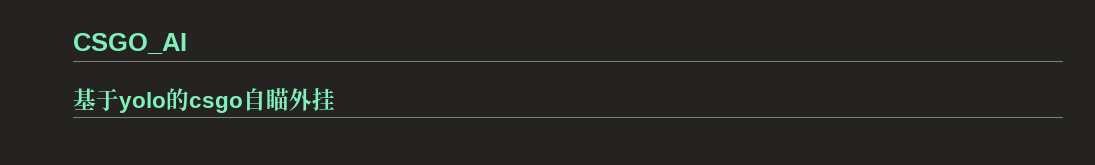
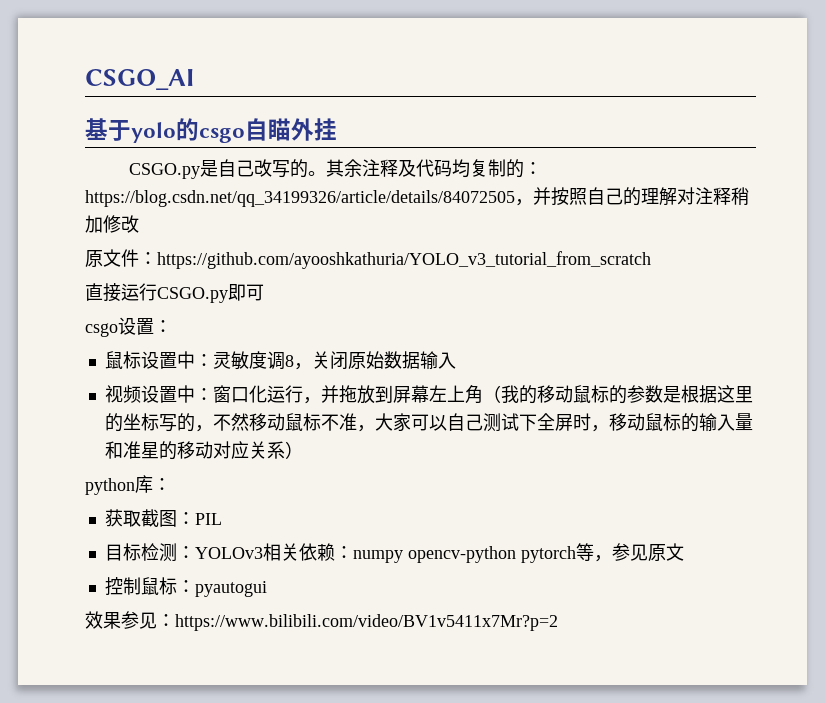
+ CSGO.py是自己改写的。其余注释及代码均复制的：https://blog.csdn.net/qq_34199326/article/details/84072505，并按照自己的理解对注释稍加修改
+ 原文件：https://github.com/ayooshkathuria/YOLO_v3_tutorial_from_scratch
+ 直接运行CSGO.py即可
+ csgo设置：
+ 鼠标设置中：灵敏度调8，关闭原始数据输入
+ 视频设置中：窗口化运行，并拖放到屏幕左上角（我的移动鼠标的参数是根据这里的坐标写的，不然移动鼠标不准，大家可以自己测试下全屏时，移动鼠标的输入量和准星的移动对应关系）
+ python库：
+ 获取截图：PIL
+ 目标检测：YOLOv3相关依赖：numpy opencv-python pytorch等，参见原文
+ 控制鼠标：pyautogui
+ 效果参见：https://www.bilibili.com/video/BV1v5411x7Mr?p=2

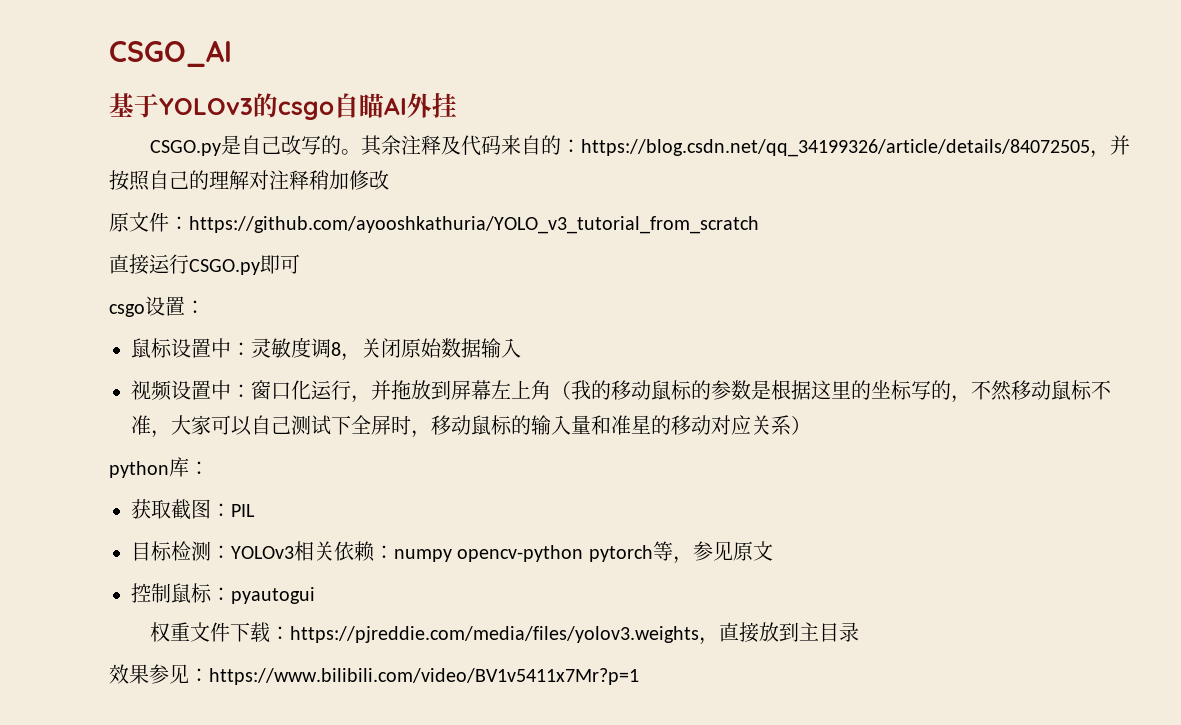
- 基于yolo的csgo自瞄外挂
+ 基于YOLOv3的csgo自瞄AI外挂
- 其余注释及代码均复制的：https://blog.csdn.net/qq_34199326/article/details/84072505，并按照自己的理解对注释稍加修改
+ 其余注释及代码来自的：https://blog.csdn.net/qq_34199326/article/details/84072505，并按照自己的理解对注释稍加修改
+ 权重文件下载：https://pjreddie.com/media/files/yolov3.weights，直接放到主目录
- 效果参见：https://www.bilibili.com/video/BV1v5411x7Mr?p=2
+ 效果参见：https://www.bilibili.com/video/BV1v5411x7Mr?p=1

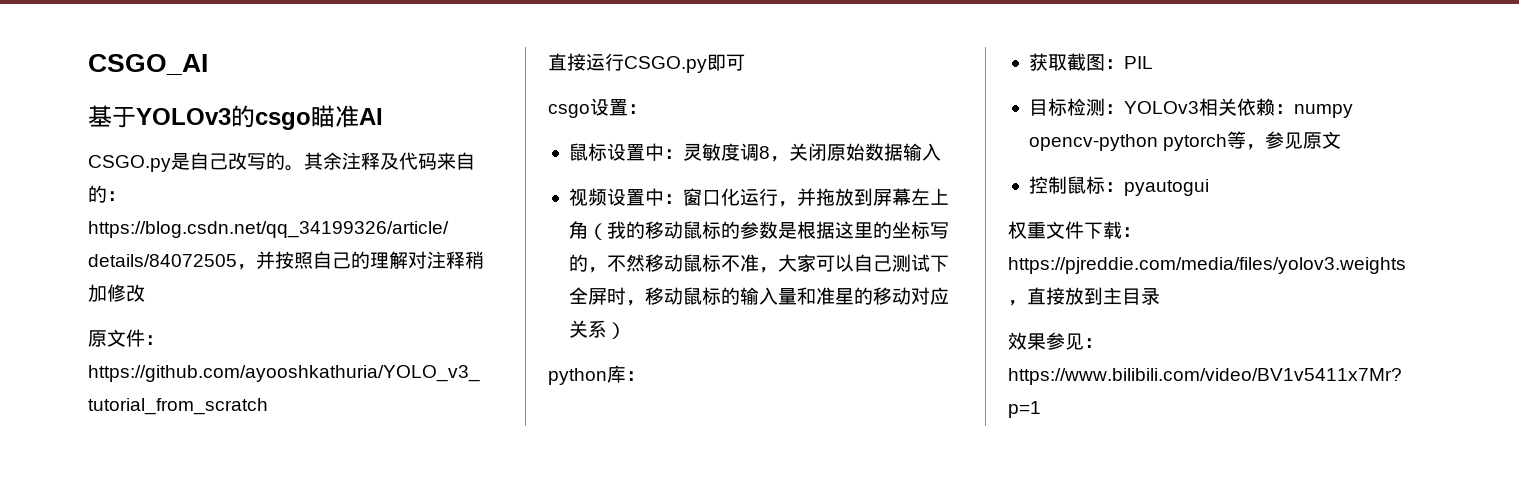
- 基于YOLOv3的csgo自瞄AI外挂
+ 基于YOLOv3的csgo瞄准AI

